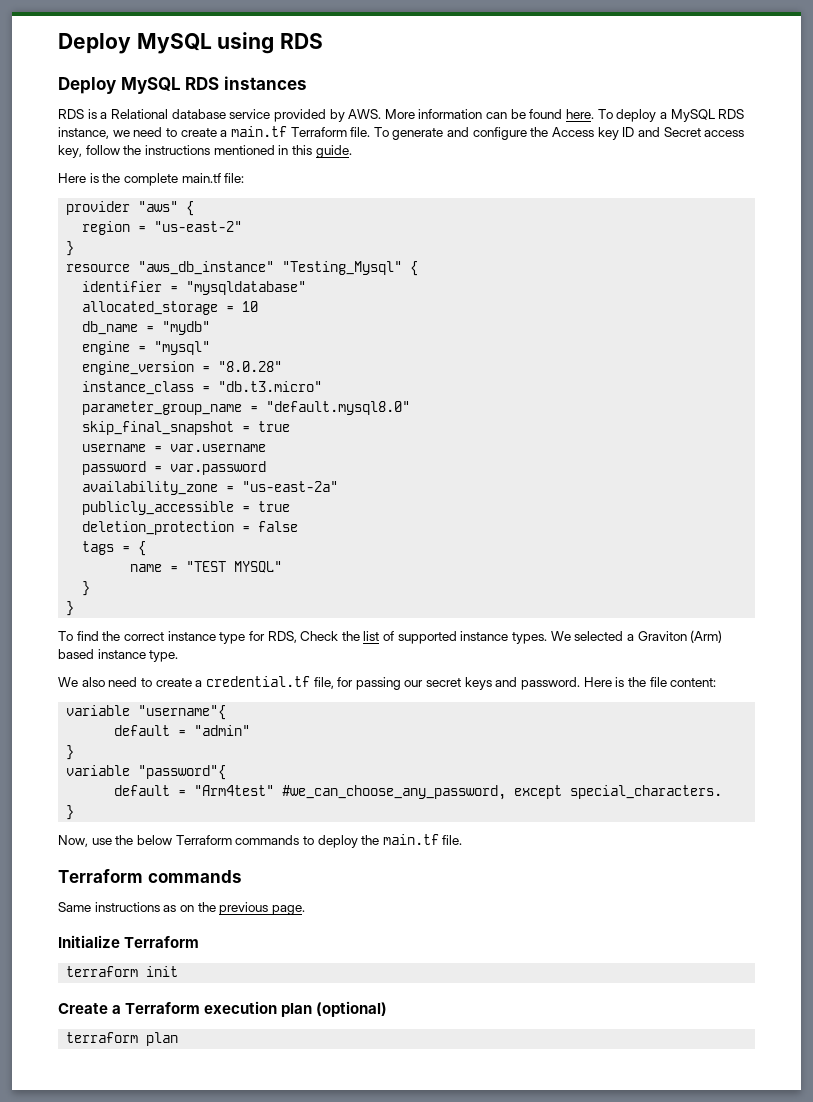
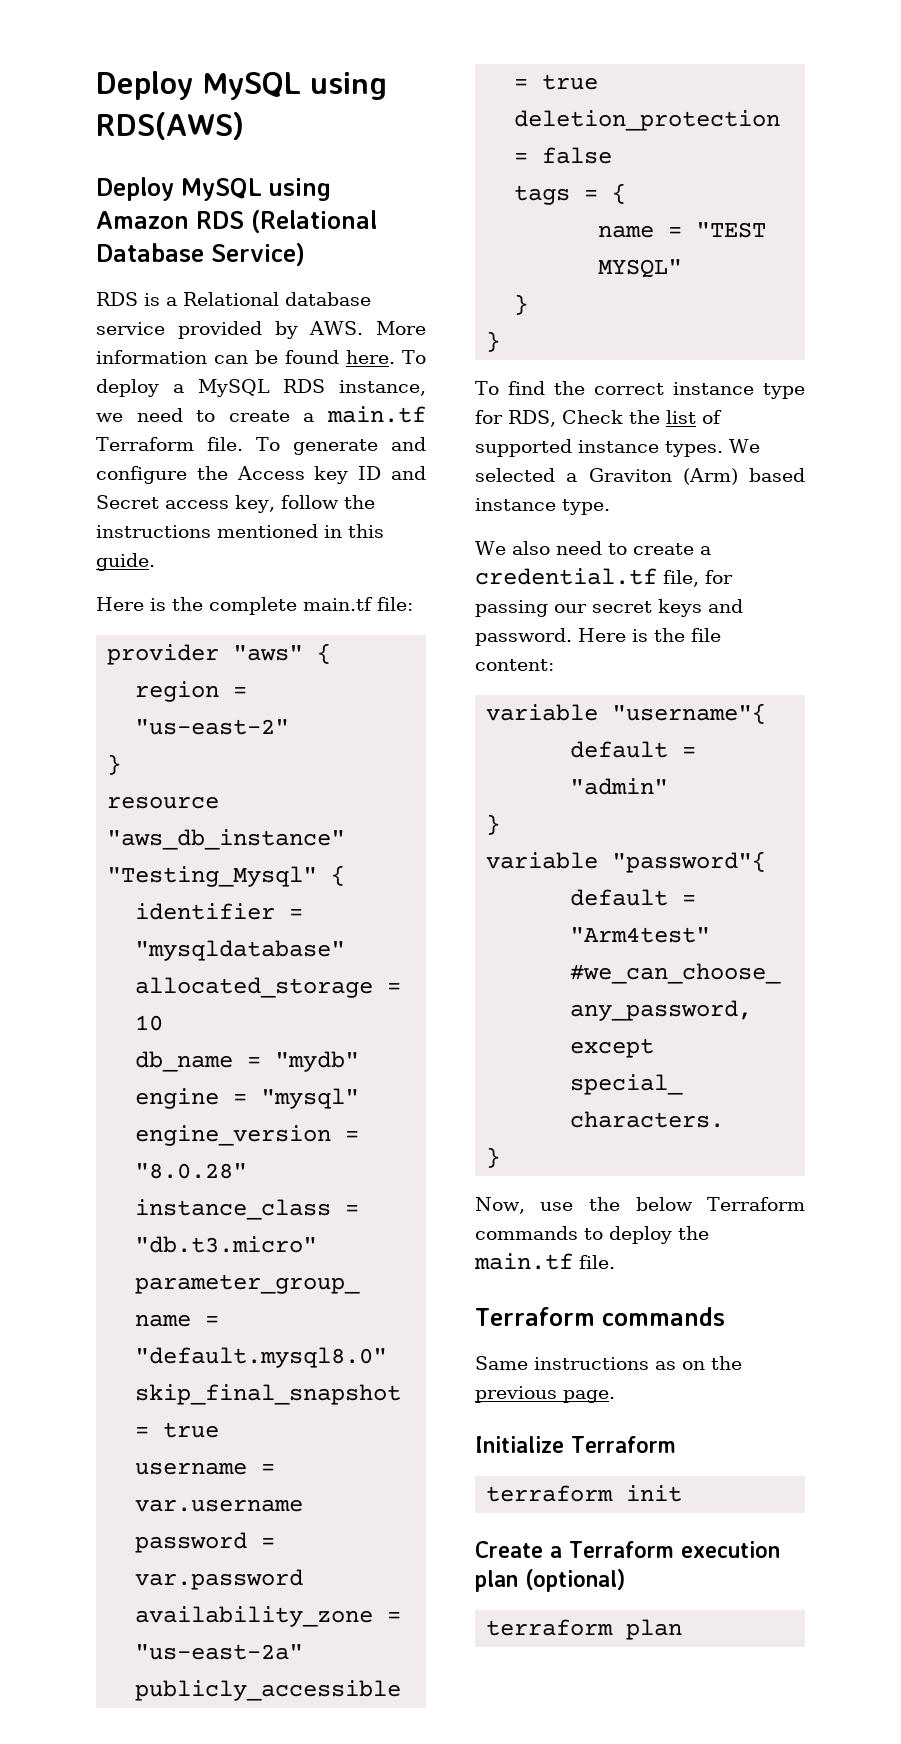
- Deploy MySQL using RDS
- Deploy MySQL RDS instances
+ Deploy MySQL using RDS(AWS)
+ Deploy MySQL using Amazon RDS (Relational Database Service)

